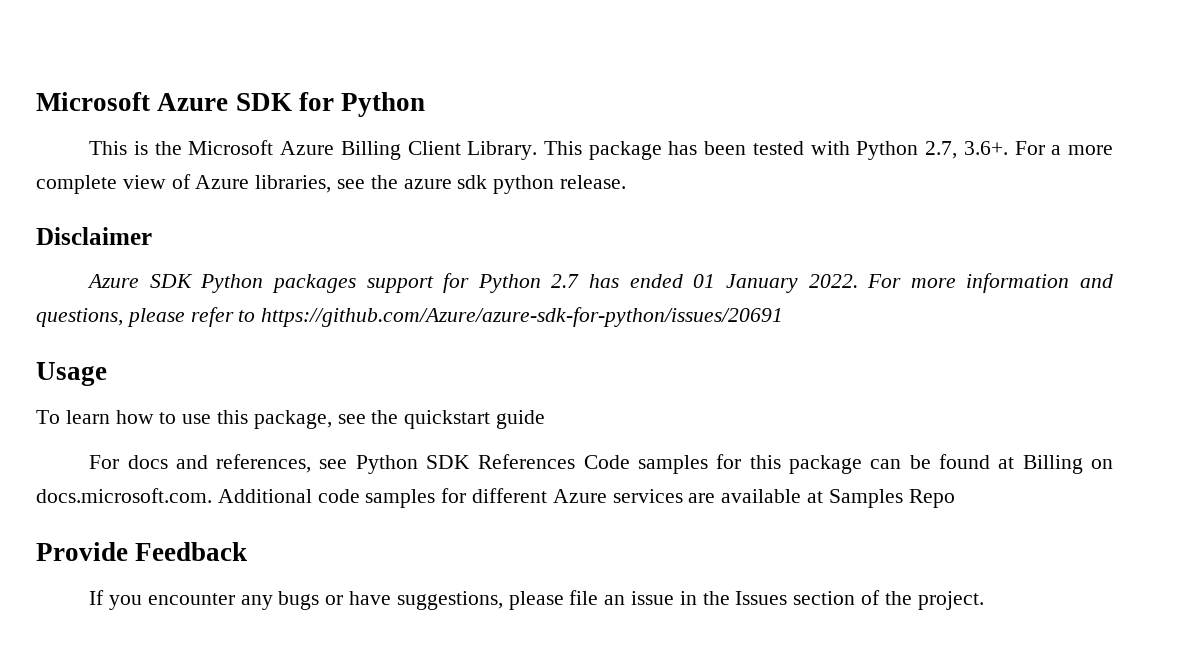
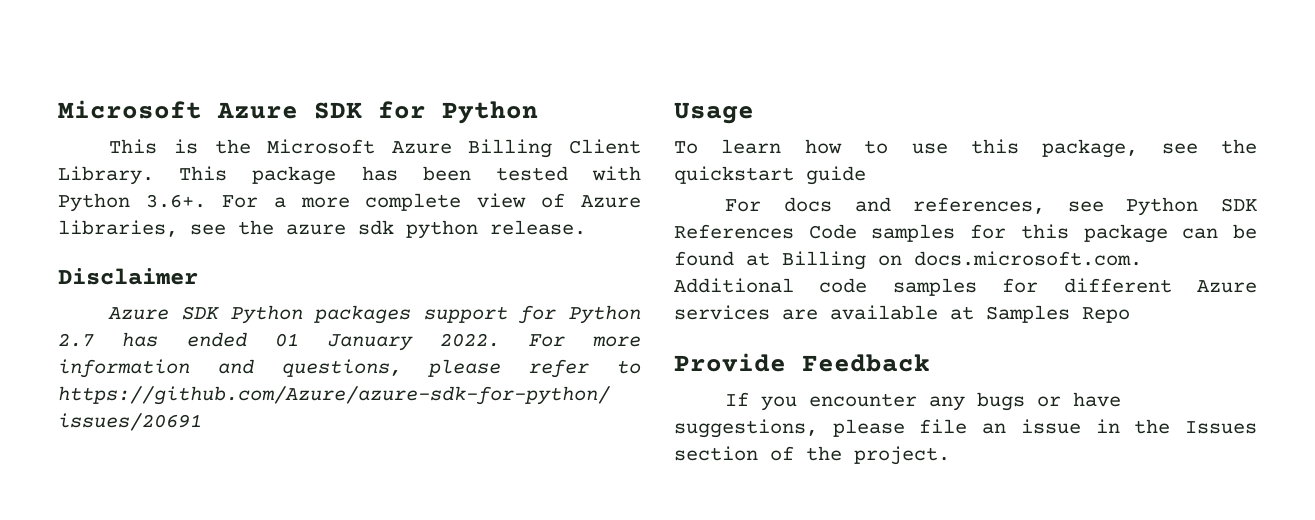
- This package has been tested with Python 2.7, 3.6+. For a more complete view of Azure libraries, see the azure sdk python release.
+ This package has been tested with Python 3.6+. For a more complete view of Azure libraries, see the azure sdk python release.

